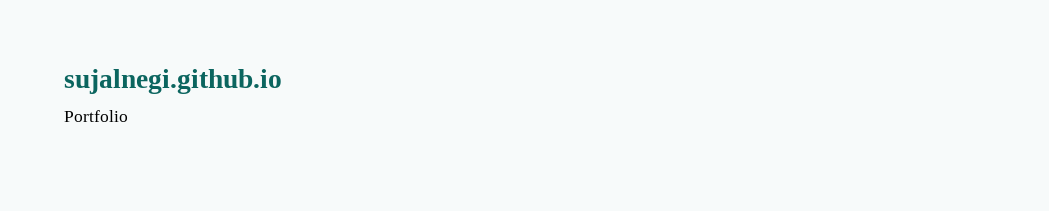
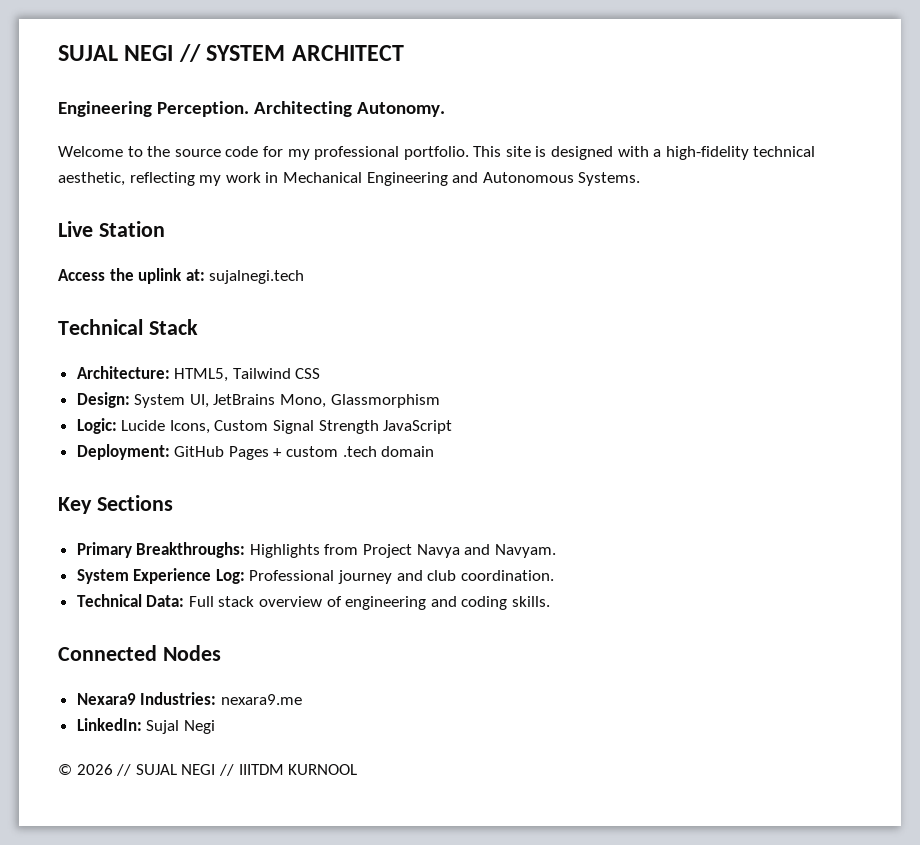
- sujalnegi.github.io
- Portfolio
+ SUJAL NEGI // SYSTEM ARCHITECT
+ Engineering Perception. Architecting Autonomy.
+ Welcome to the source code for my professional portfolio. This site is designed with a high-fidelity technical aesthetic, reflecting my work in Mechanical Engineering and Autonomous Systems.
+ Live Station
+ Access the uplink at: sujalnegi.tech
+ Technical Stack
+ Architecture: HTML5, Tailwind CSS
+ Design: System UI, JetBrains Mono, Glassmorphism
+ Logic: Lucide Icons, Custom Signal Strength JavaScript
+ Deployment: GitHub Pages + custom .tech domain
+ Key Sections
+ Primary Breakthroughs: Highlights from Project Navya and Navyam.
+ System Experience Log: Professional journey and club coordination.
+ Technical Data: Full stack overview of engineering and coding skills.
+ Connected Nodes
+ Nexara9 Industries: nexara9.me
+ LinkedIn: Sujal Negi
+ © 2026 // SUJAL NEGI // IIITDM KURNOOL

